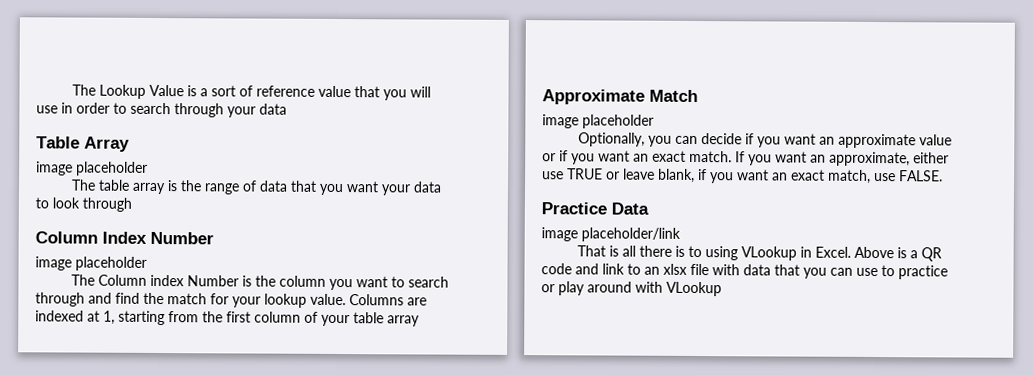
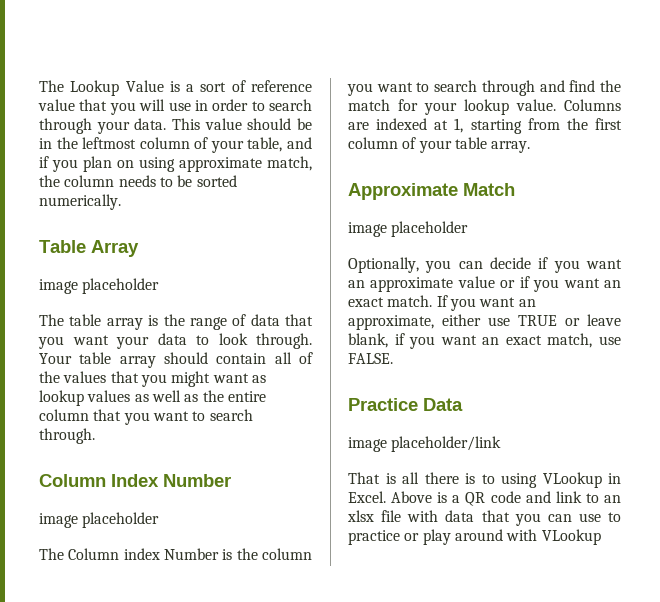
- The Lookup Value is a sort of reference value that you will use in order to search through your data
+ The Lookup Value is a sort of reference value that you will use in order to search through your data. This value should be in the leftmost column of your table, and if you plan on using approximate match, the column needs to be sorted numerically.
- The table array is the range of data that you want your data to look through
+ The table array is the range of data that you want your data to look through. Your table array should contain all of the values that you might want as lookup values as well as the entire column that you want to search through.
- Columns are indexed at 1, starting from the first column of your table array
+ Columns are indexed at 1, starting from the first column of your table array.

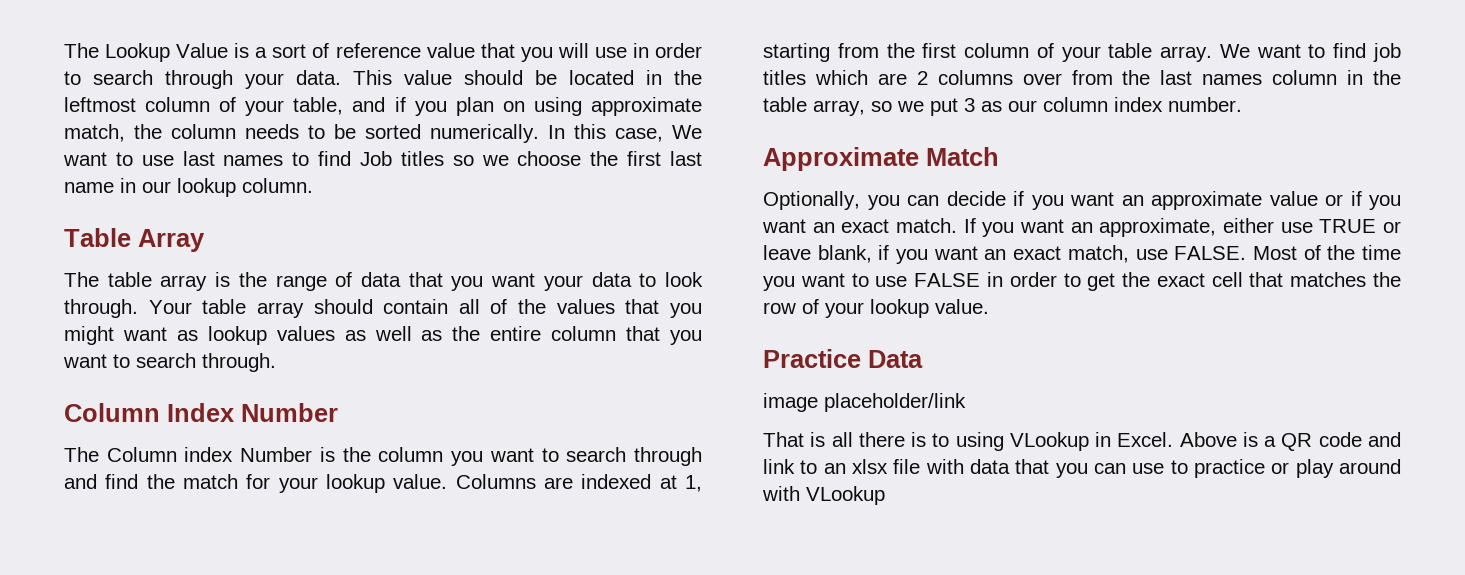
- This value should be in the leftmost column of your table, and if you plan on using approximate match, the column needs to be sorted numerically.
+ This value should be located in the leftmost column of your table, and if you plan on using approximate match, the column needs to be sorted numerically. In this case, We want to use last names to find Job titles so we choose the first last name in our lookup column.
  Table Array
- image placeholder
  Column Index Number
- image placeholder
+ We want to find job titles which are 2 columns over from the last names column in the table array, so we put 3 as our column index number.
  Approximate Match
- image placeholder
+ Most of the time you want to use FALSE in order to get the exact cell that matches the row of your lookup value.

